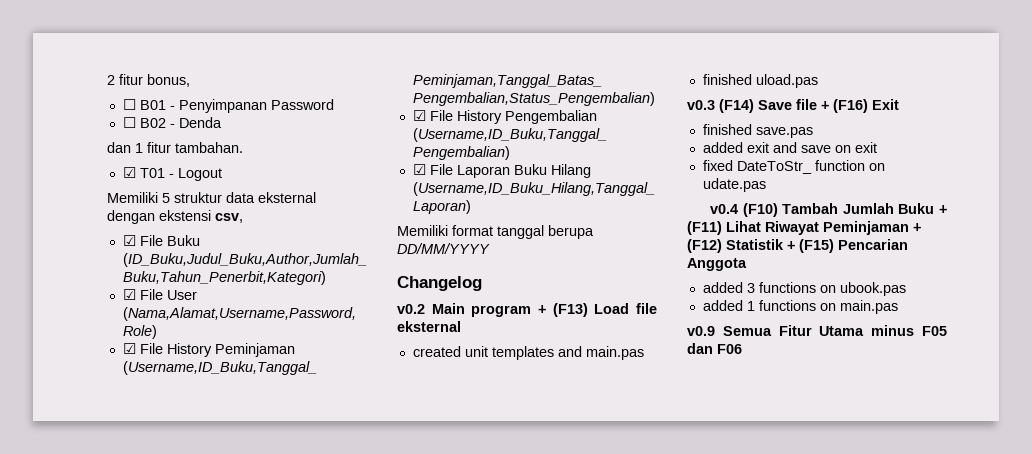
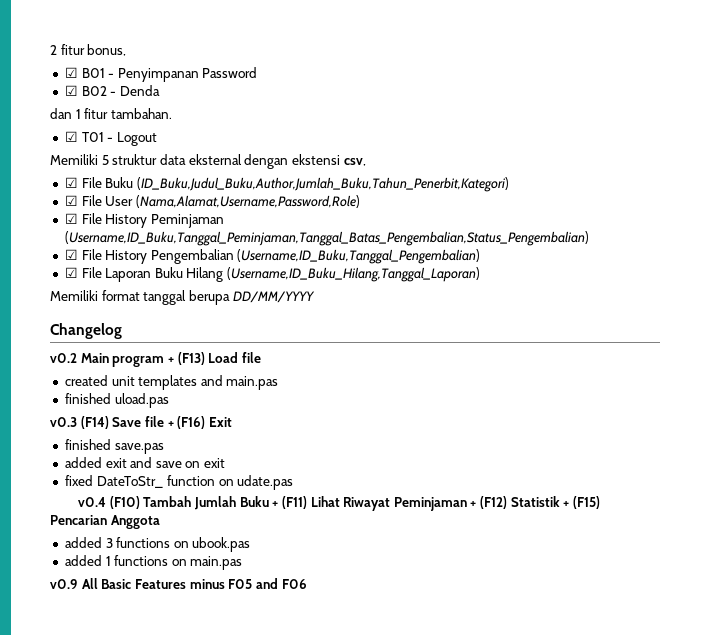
- ☐ B01 - Penyimpanan Password
+ ☑ B01 - Penyimpanan Password
- ☐ B02 - Denda
+ ☑ B02 - Denda
- v0.2 Main program + (F13) Load file eksternal
+ v0.2 Main program + (F13) Load file
- v0.9 Semua Fitur Utama minus F05 dan F06
+ v0.9 All Basic Features minus F05 and F06

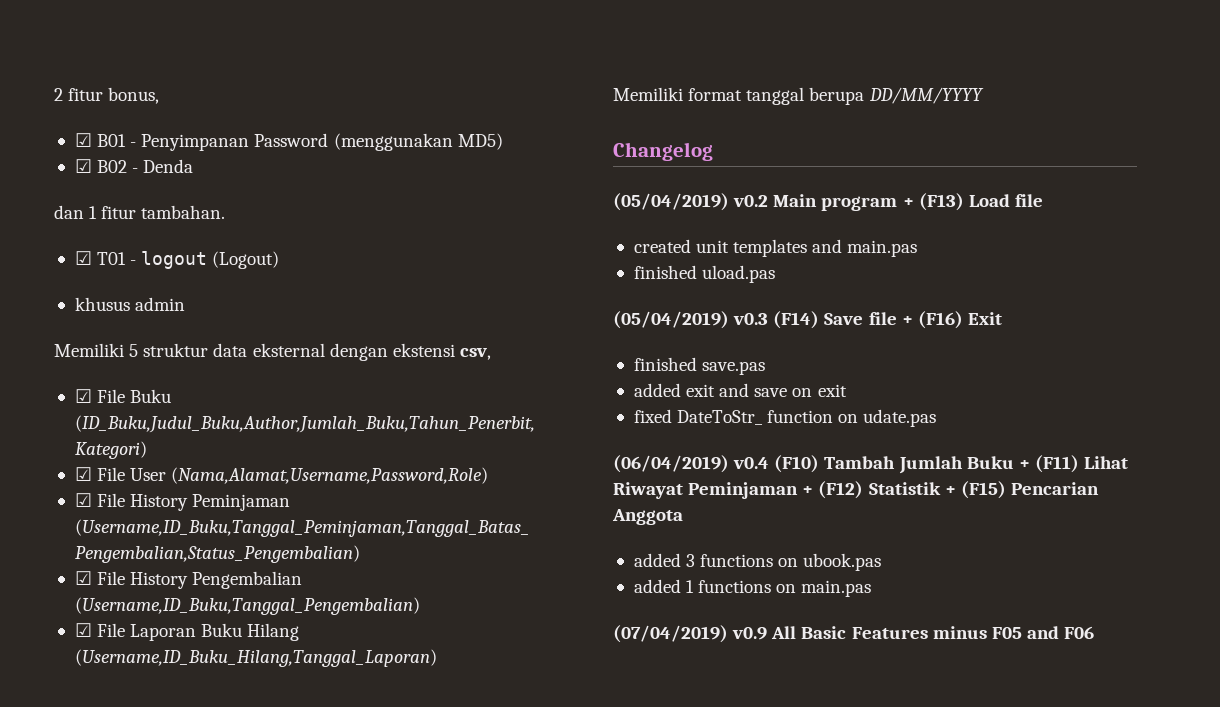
- ☑ B01 - Penyimpanan Password
+ ☑ B01 - Penyimpanan Password (menggunakan MD5)
- ☑ T01 - Logout
+ ☑ T01 - logout (Logout)
+ khusus admin
- v0.2 Main program + (F13) Load file
+ (05/04/2019) v0.2 Main program + (F13) Load file
- v0.3 (F14) Save file + (F16) Exit
+ (05/04/2019) v0.3 (F14) Save file + (F16) Exit
- v0.4 (F10) Tambah Jumlah Buku + (F11) Lihat Riwayat Peminjaman + (F12) Statistik + (F15) Pencarian Anggota
+ (06/04/2019) v0.4 (F10) Tambah Jumlah Buku + (F11) Lihat Riwayat Peminjaman + (F12) Statistik + (F15) Pencarian Anggota
- v0.9 All Basic Features minus F05 and F06
+ (07/04/2019) v0.9 All Basic Features minus F05 and F06

